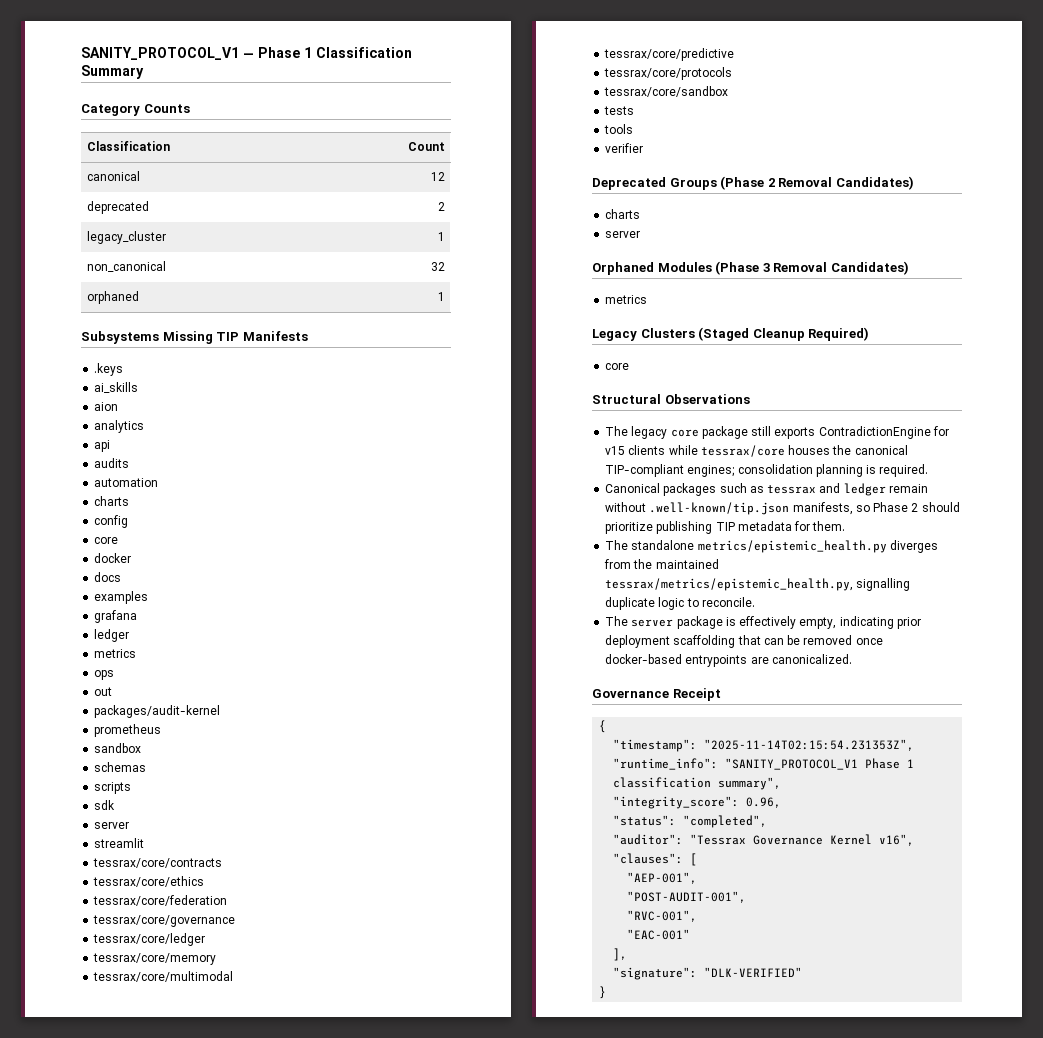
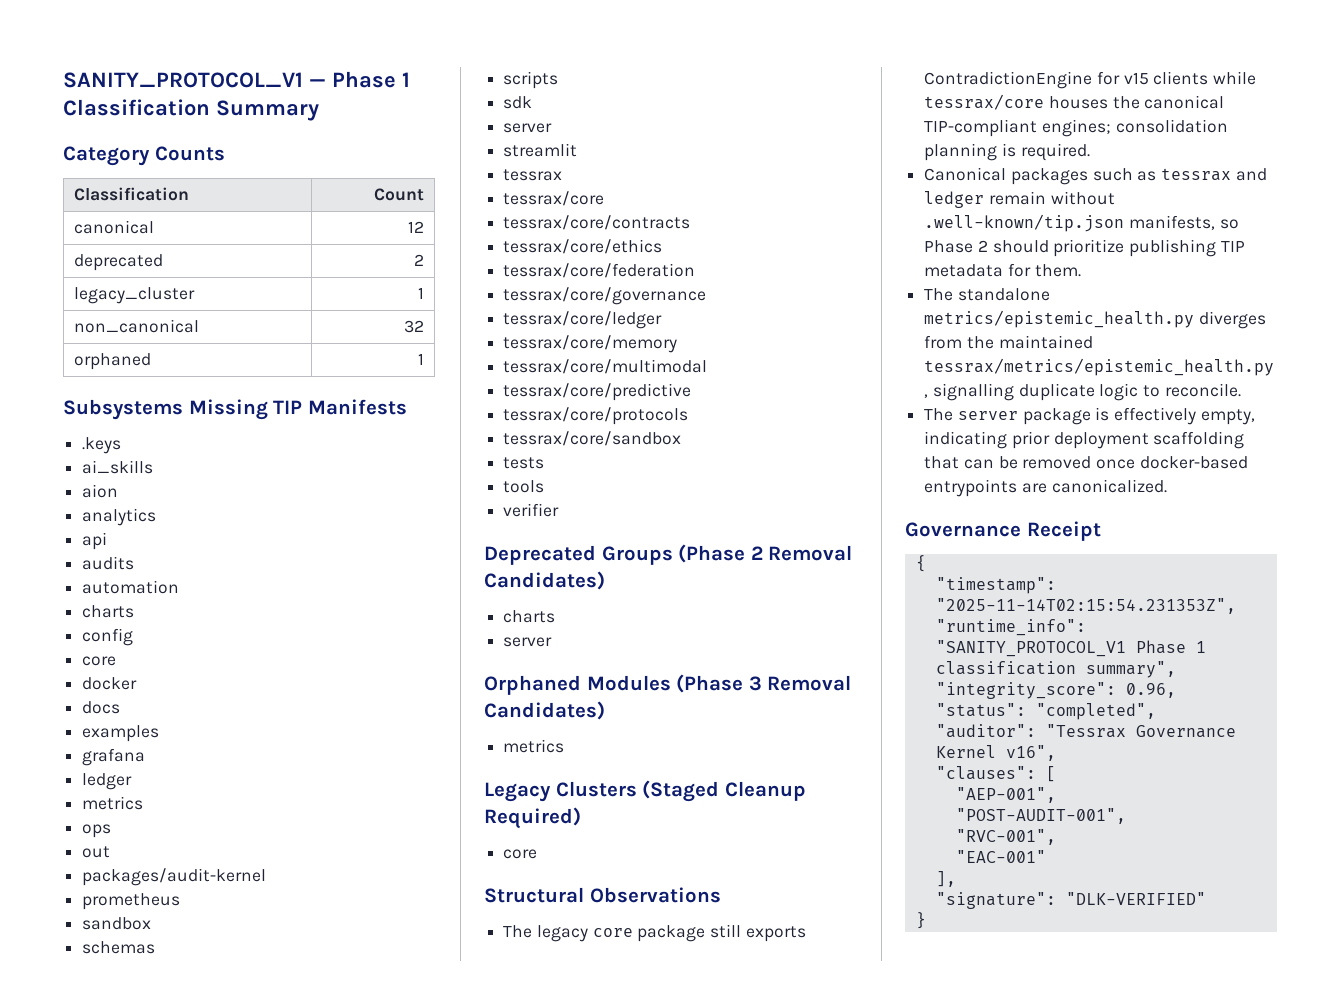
  streamlit
+ tessrax
+ tessrax/core

